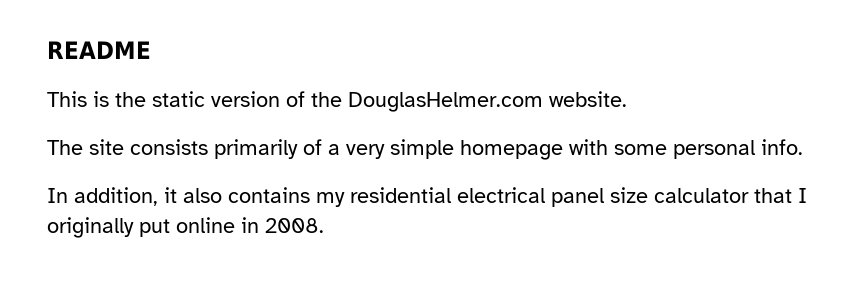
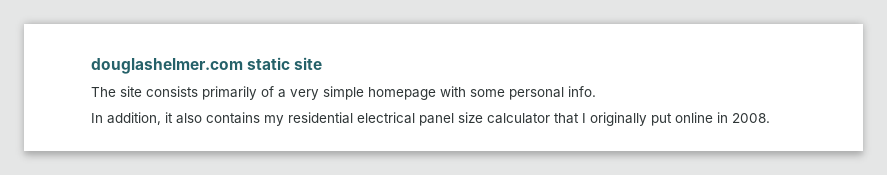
- README
- This is the static version of the DouglasHelmer.com website.
+ douglashelmer.com static site

